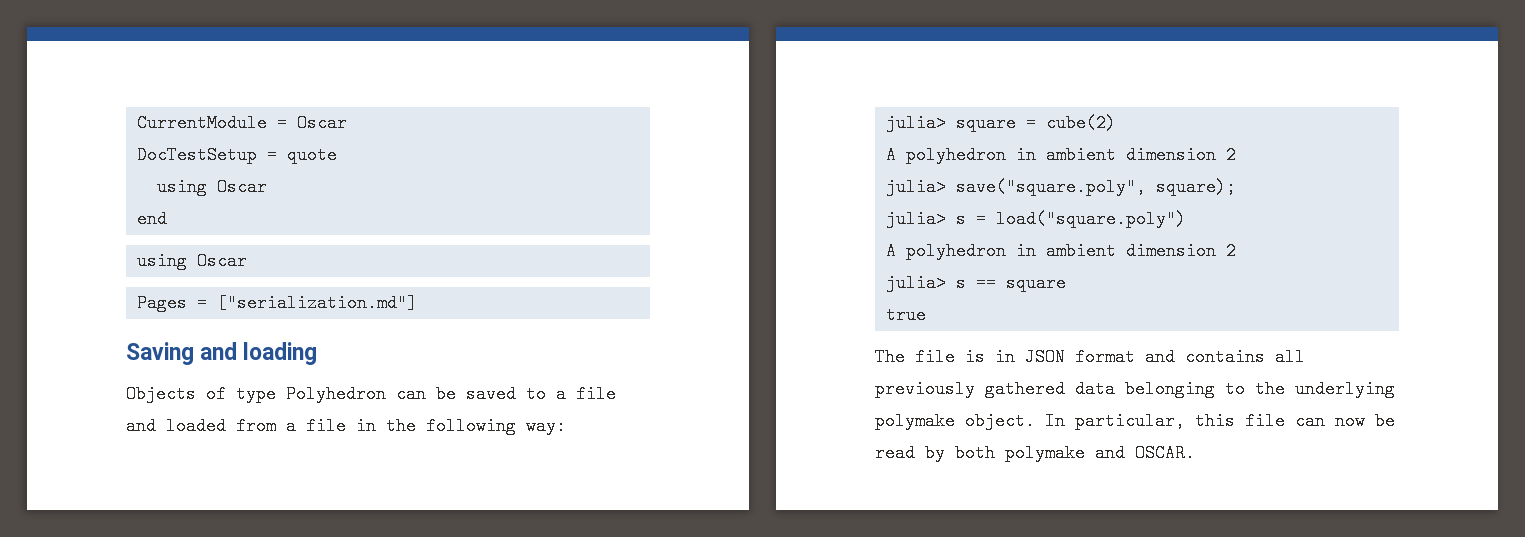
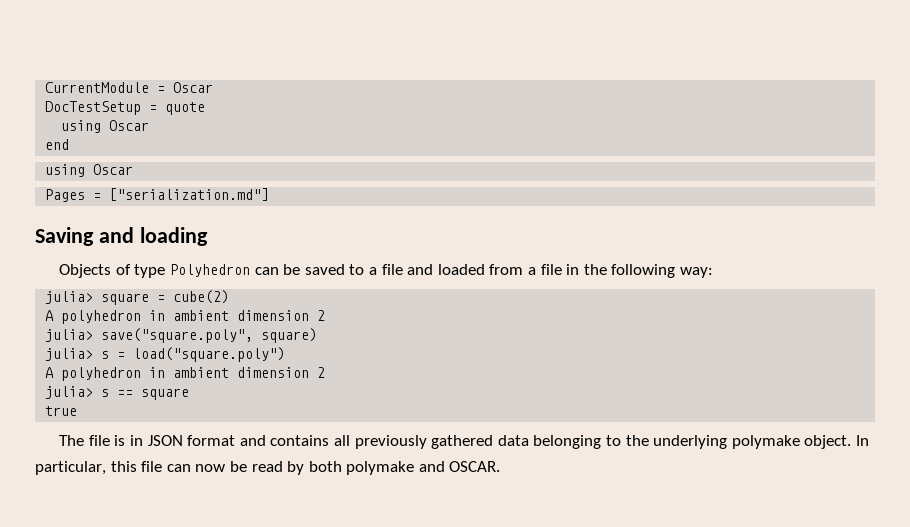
- julia> save("square.poly", square);
+ julia> save("square.poly", square)

